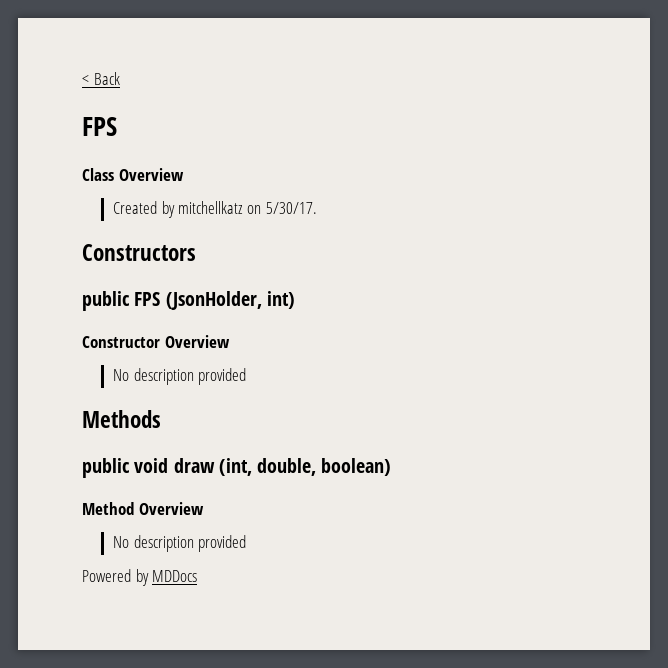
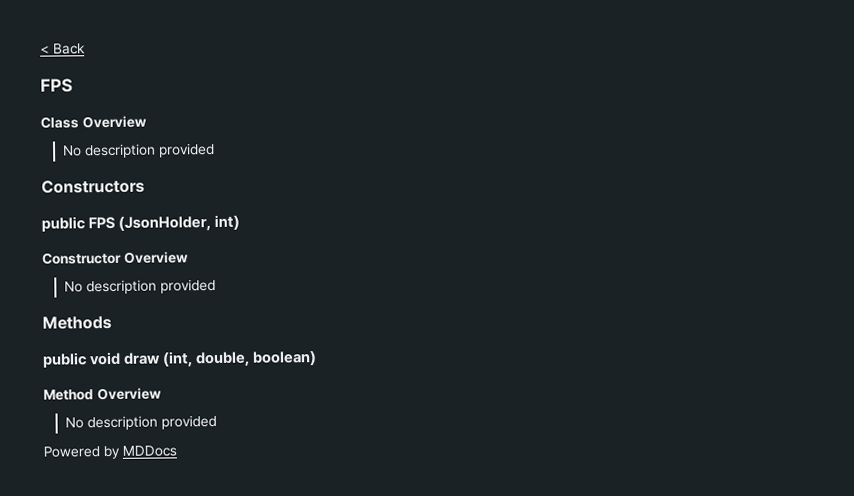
  Class Overview
- Created by mitchellkatz on 5/30/17.
+ No description provided

